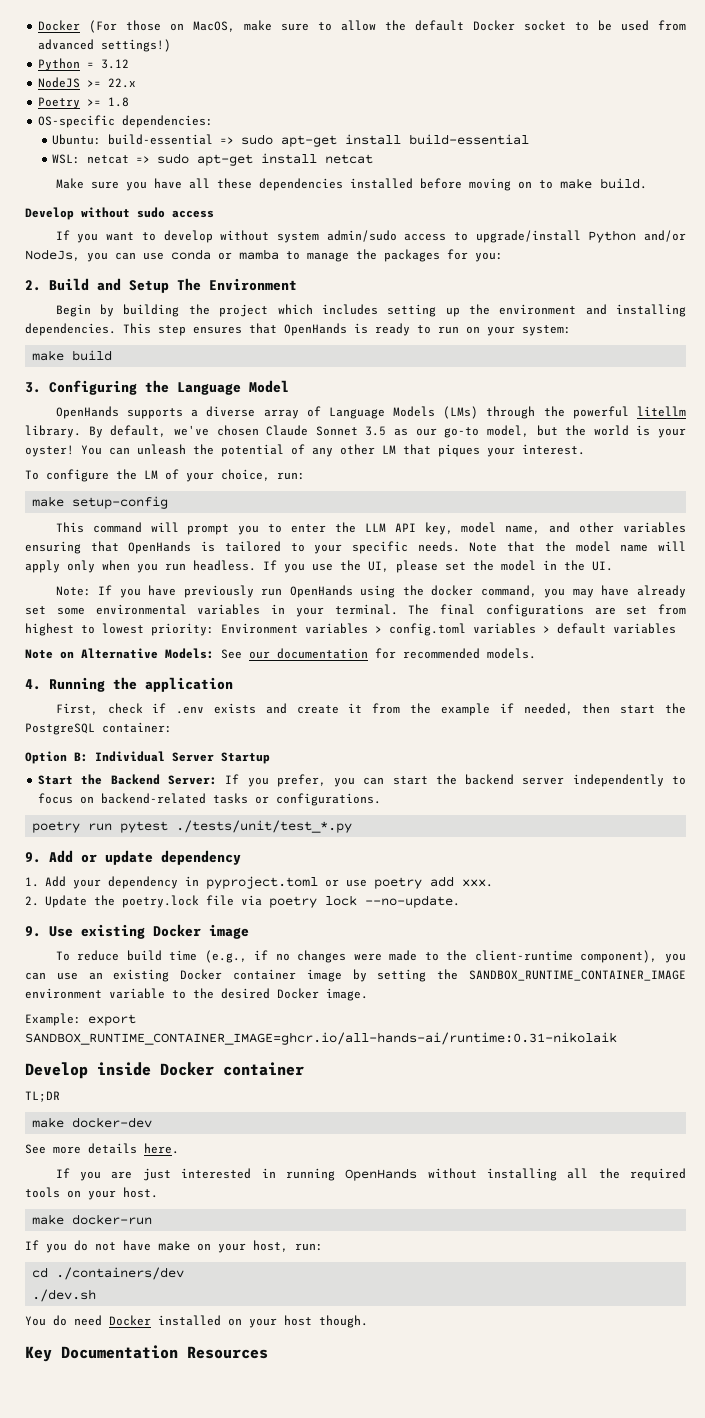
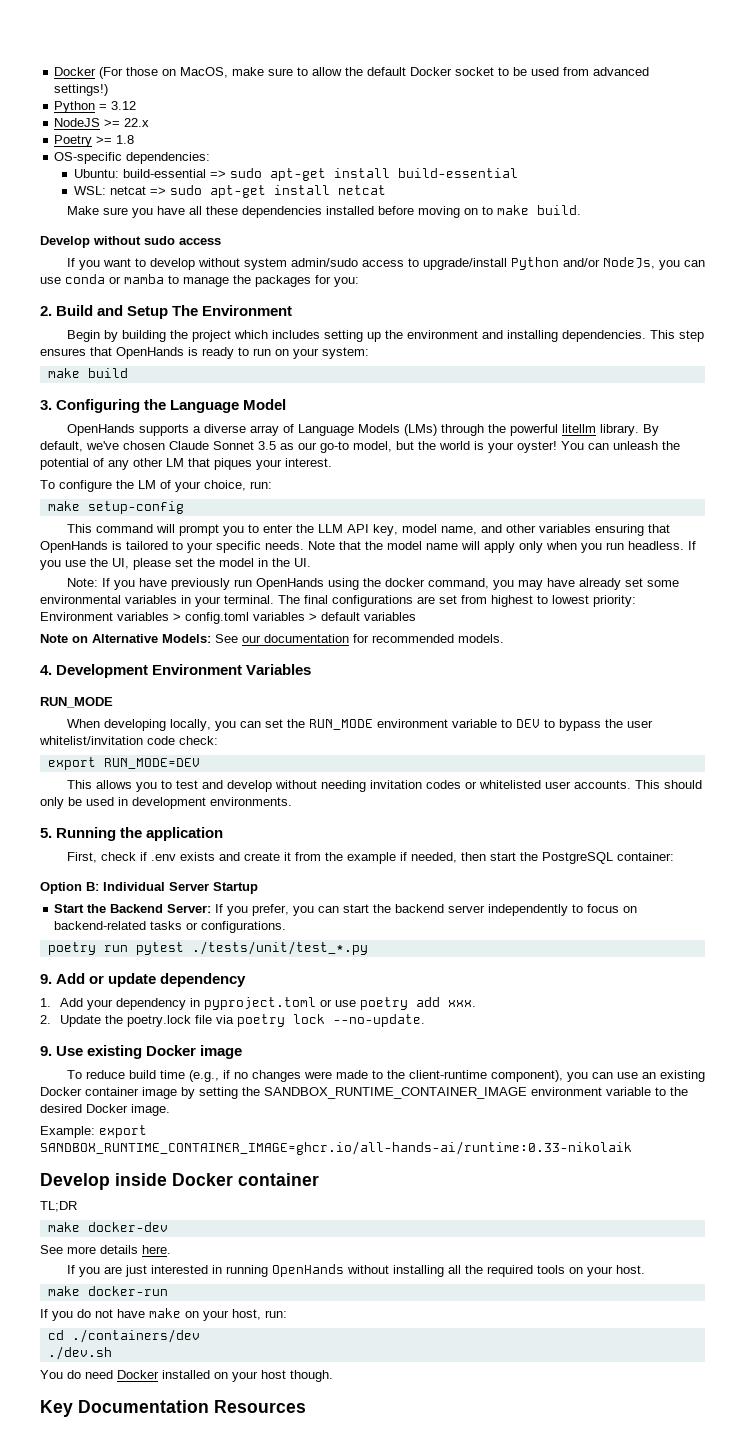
- 4. Running the application
+ 4. Development Environment Variables
+ RUN_MODE
+ When developing locally, you can set the RUN_MODE environment variable to DEV to bypass the user whitelist/invitation code check:
+ export RUN_MODE=DEV
+ This allows you to test and develop without needing invitation codes or whitelisted user accounts. This should only be used in development environments.
+ 5. Running the application
- Example: export SANDBOX_RUNTIME_CONTAINER_IMAGE=ghcr.io/all-hands-ai/runtime:0.31-nikolaik
+ Example: export SANDBOX_RUNTIME_CONTAINER_IMAGE=ghcr.io/all-hands-ai/runtime:0.33-nikolaik

